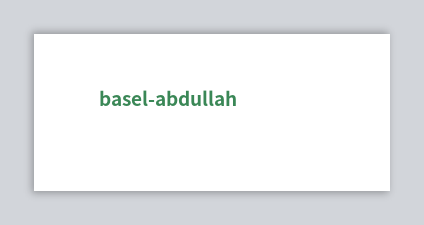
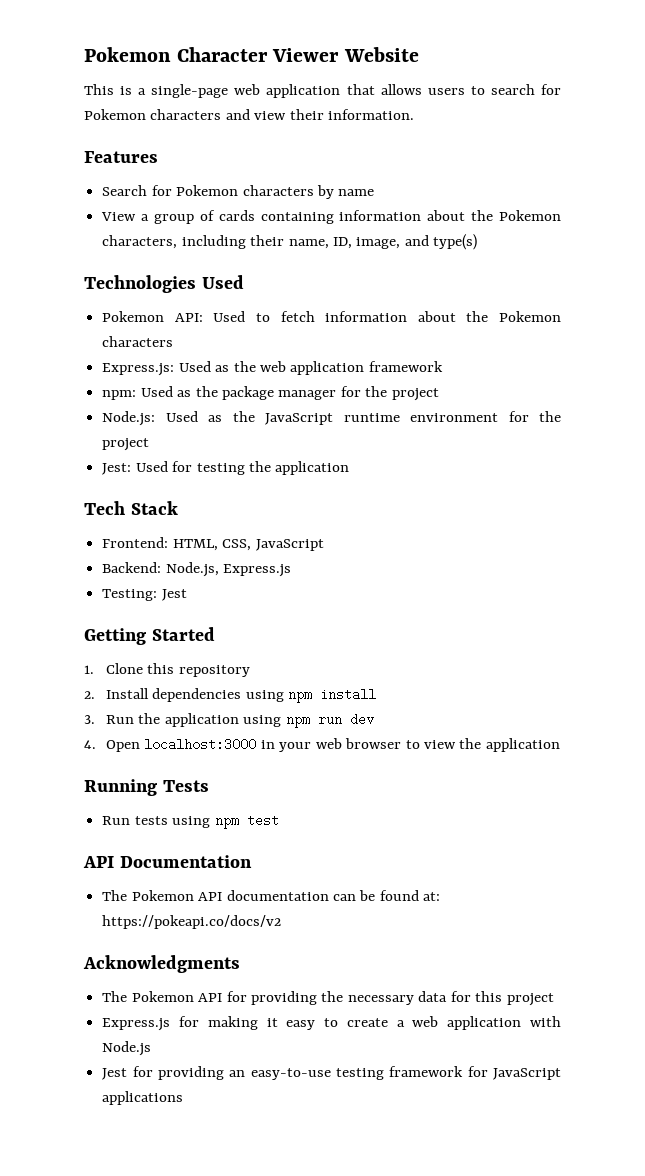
- basel-abdullah
+ Pokemon Character Viewer Website
+ This is a single-page web application that allows users to search for Pokemon characters and view their information.
+ Features
+ Search for Pokemon characters by name
+ View a group of cards containing information about the Pokemon characters, including their name, ID, image, and type(s)
+ Technologies Used
+ Pokemon API: Used to fetch information about the Pokemon characters
+ Express.js: Used as the web application framework
+ npm: Used as the package manager for the project
+ Node.js: Used as the JavaScript runtime environment for the project
+ Jest: Used for testing the application
+ Tech Stack
+ Frontend: HTML, CSS, JavaScript
+ Backend: Node.js, Express.js
+ Testing: Jest
+ Getting Started
+ 1. Clone this repository
+ 2. Install dependencies using npm install
+ 3. Run the application using npm run dev
+ 4. Open localhost:3000 in your web browser to view the application
+ Running Tests
+ Run tests using npm test
+ API Documentation
+ The Pokemon API documentation can be found at: https://pokeapi.co/docs/v2
+ Acknowledgments
+ The Pokemon API for providing the necessary data for this project
+ Express.js for making it easy to create a web application with Node.js
+ Jest for providing an easy-to-use testing framework for JavaScript applications

